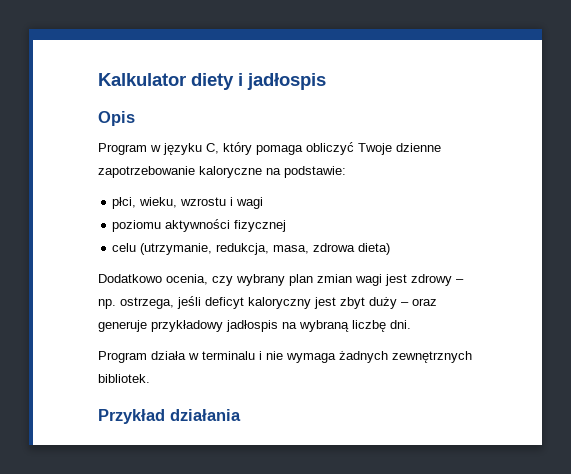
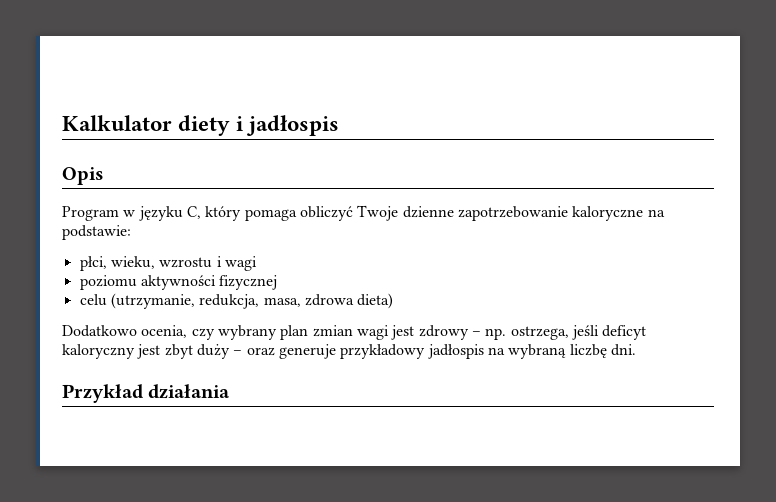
- Program działa w terminalu i nie wymaga żadnych zewnętrznych bibliotek.

